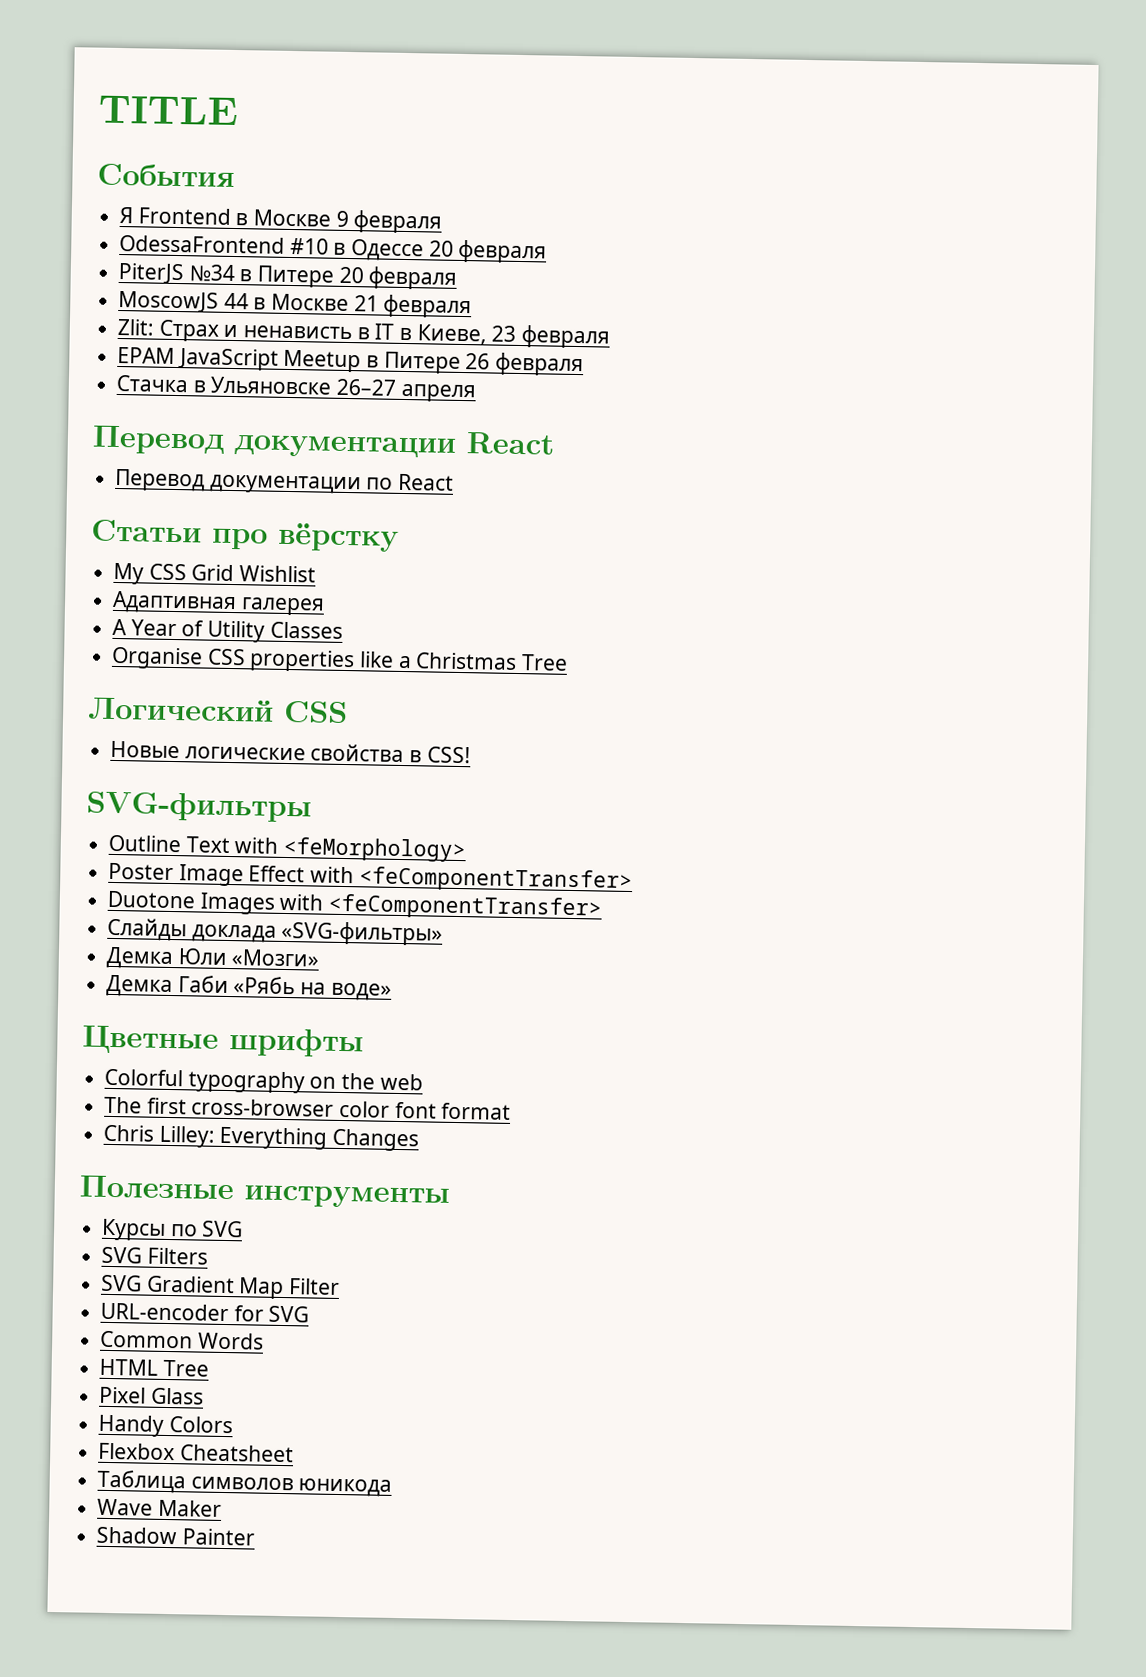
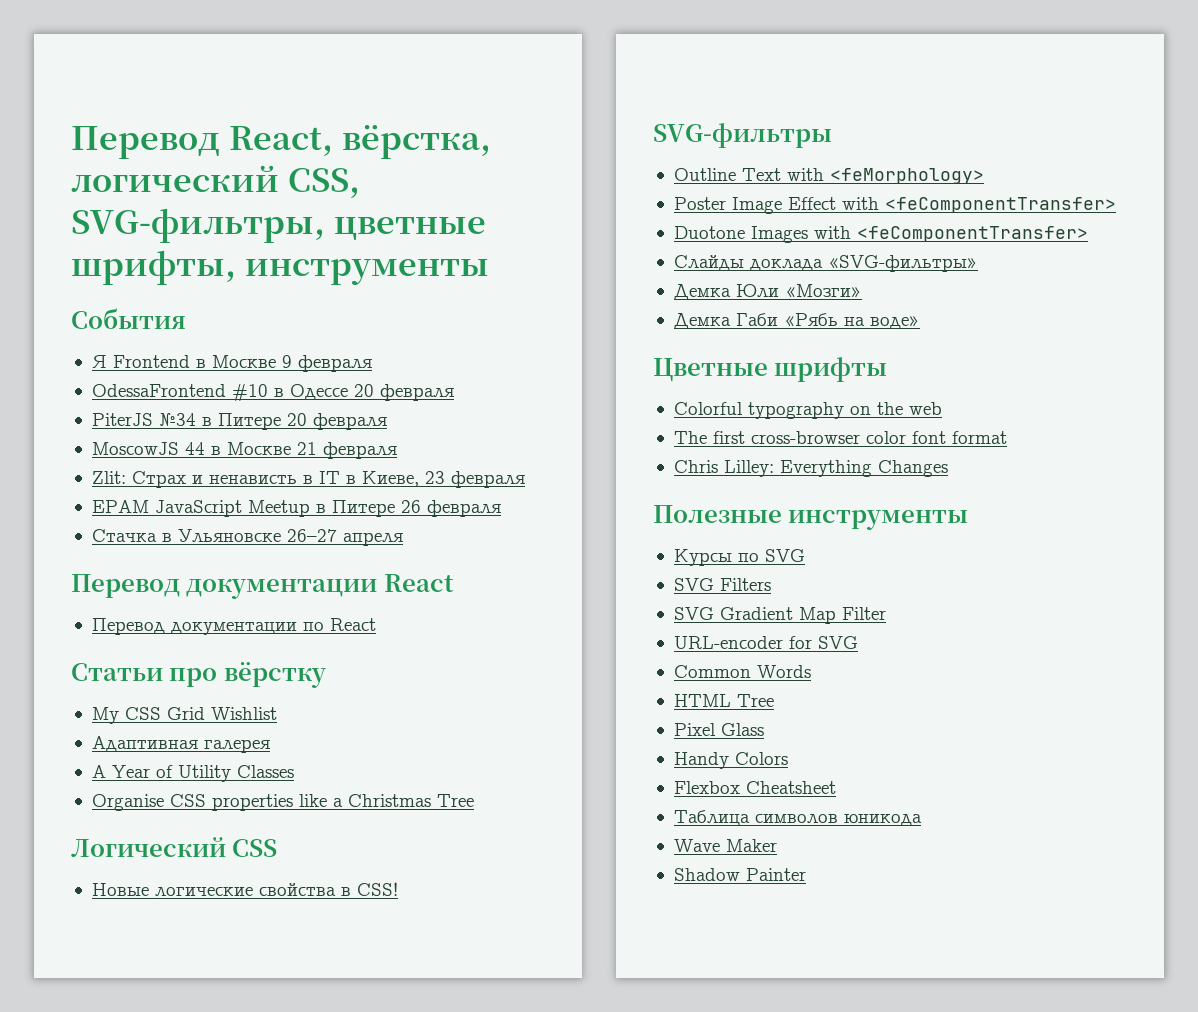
- TITLE
+ Перевод React, вёрстка, логический CSS, SVG-фильтры, цветные шрифты, инструменты

